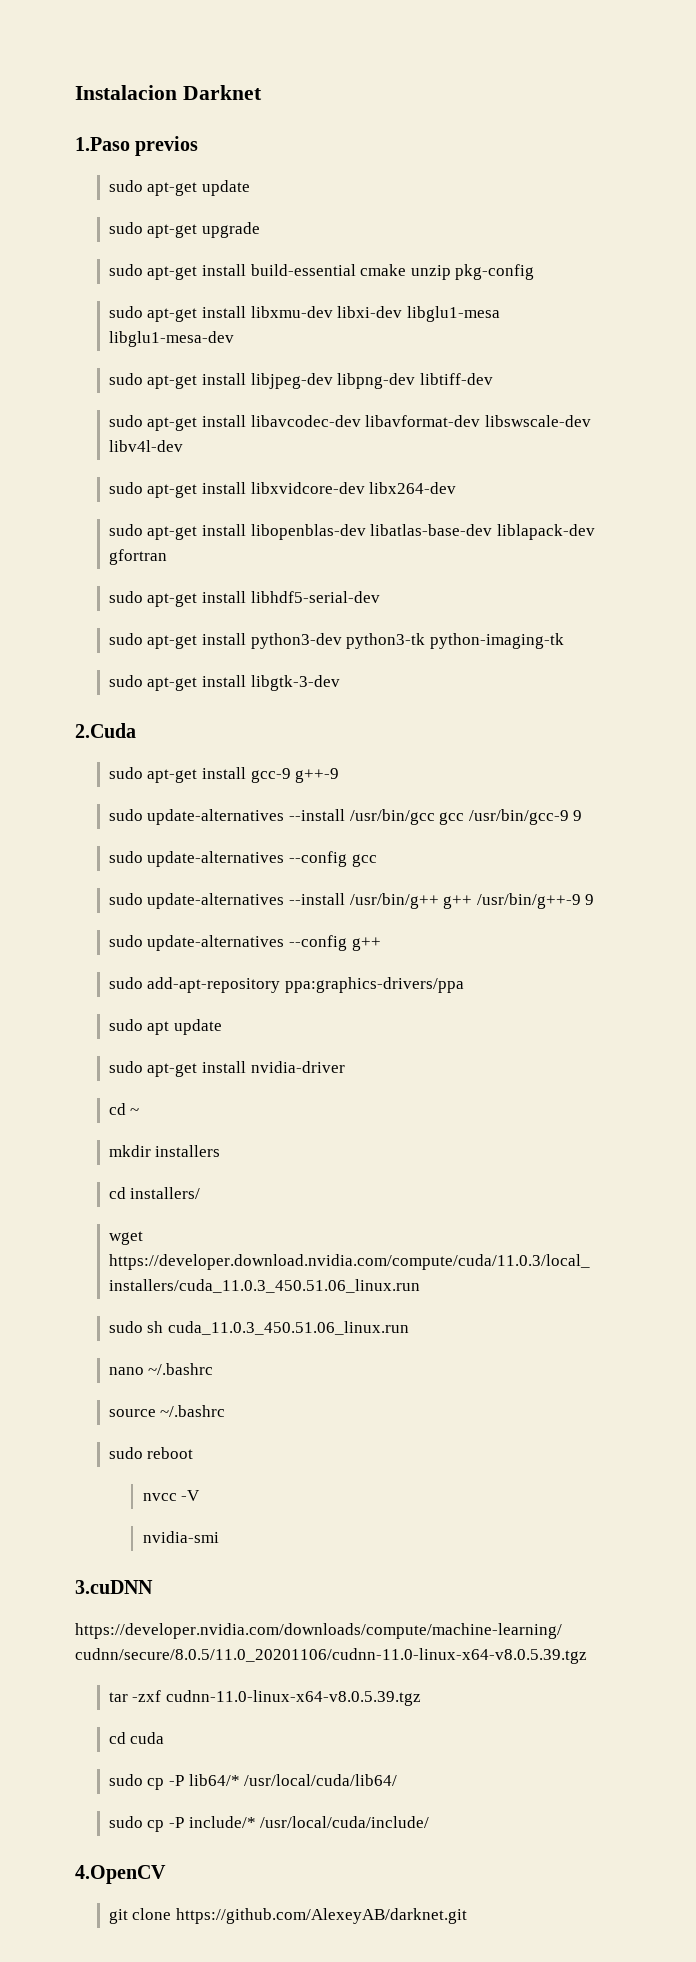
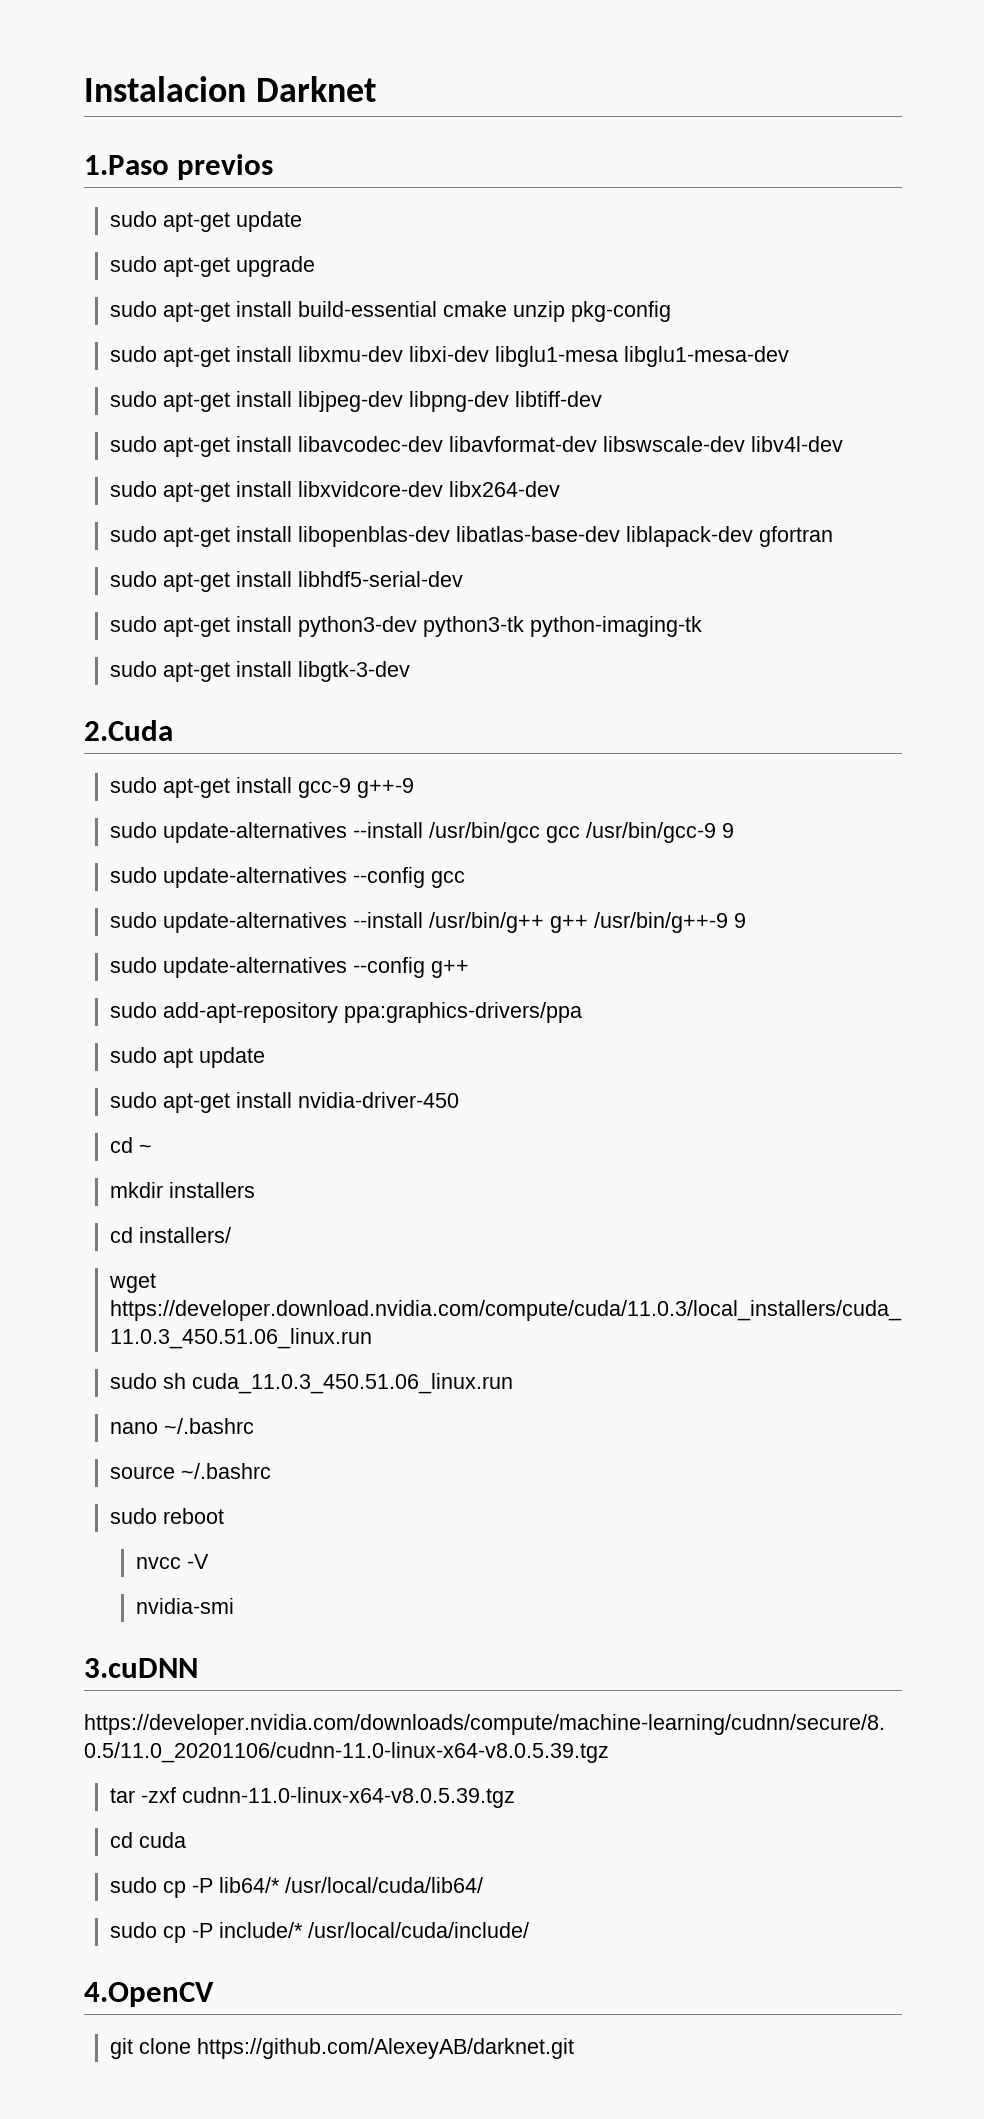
- sudo apt-get install nvidia-driver
+ sudo apt-get install nvidia-driver-450

